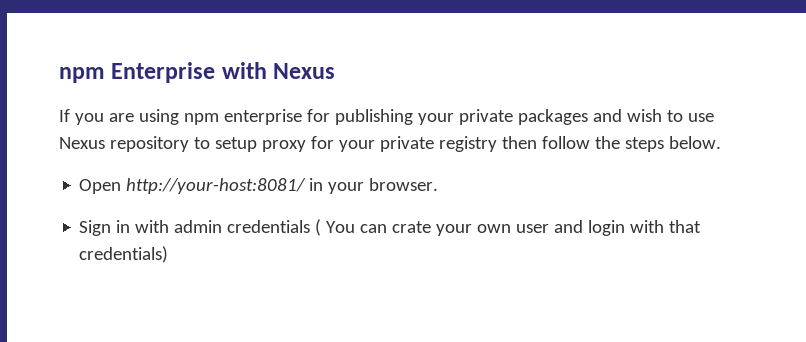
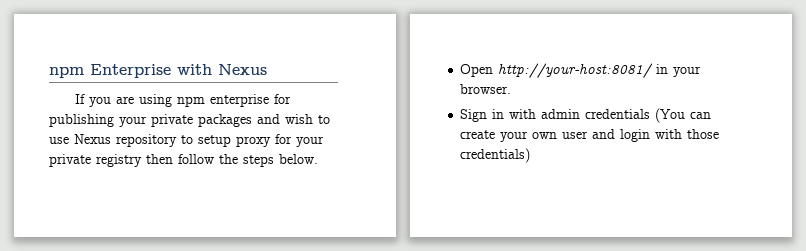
- Sign in with admin credentials ( You can crate your own user and login with that credentials)
+ Sign in with admin credentials (You can create your own user and login with those credentials)

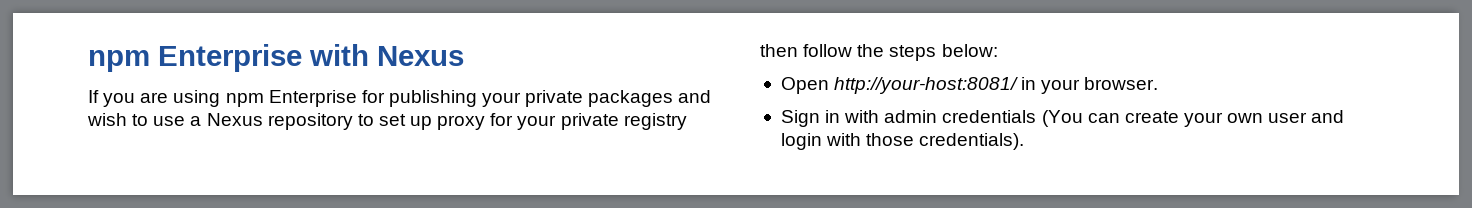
- If you are using npm enterprise for publishing your private packages and wish to use Nexus repository to setup proxy for your private registry then follow the steps below.
+ If you are using npm Enterprise for publishing your private packages and wish to use a Nexus repository to set up proxy for your private registry then follow the steps below:
- Sign in with admin credentials (You can create your own user and login with those credentials)
+ Sign in with admin credentials (You can create your own user and login with those credentials).

